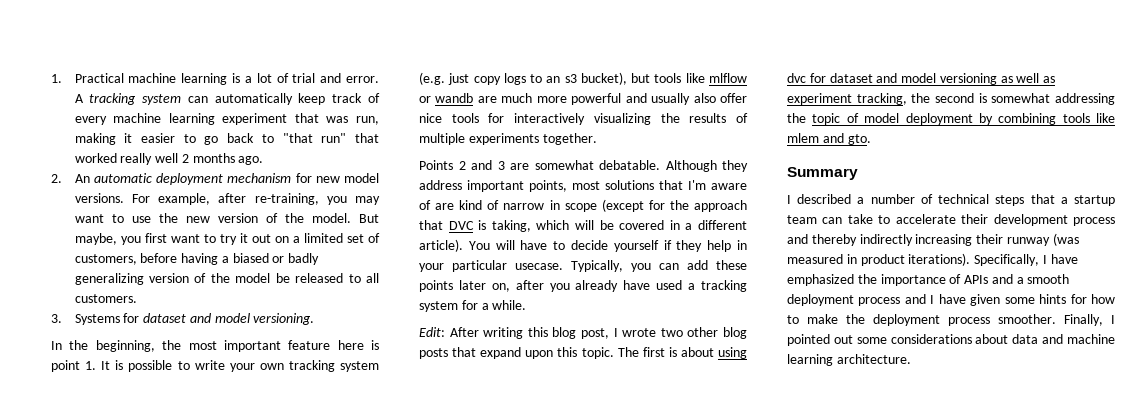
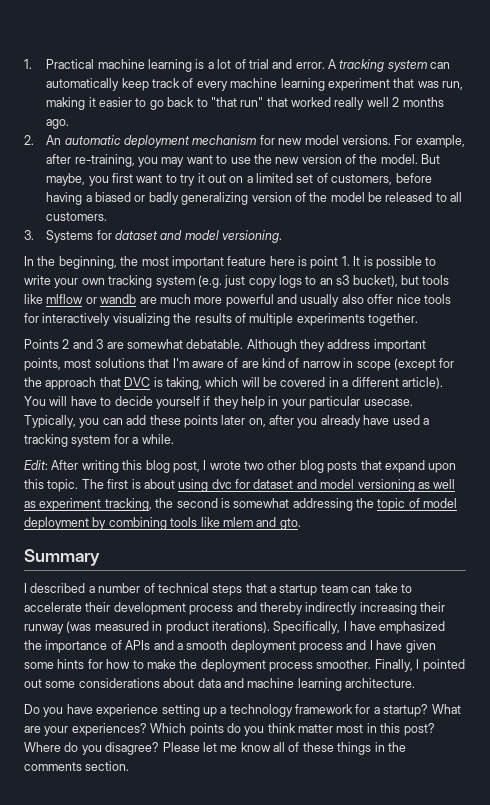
+ Do you have experience setting up a technology framework for a startup? What are your experiences? Which points do you think matter most in this post? Where do you disagree? Please let me know all of these things in the comments section.

